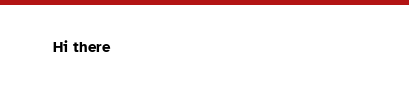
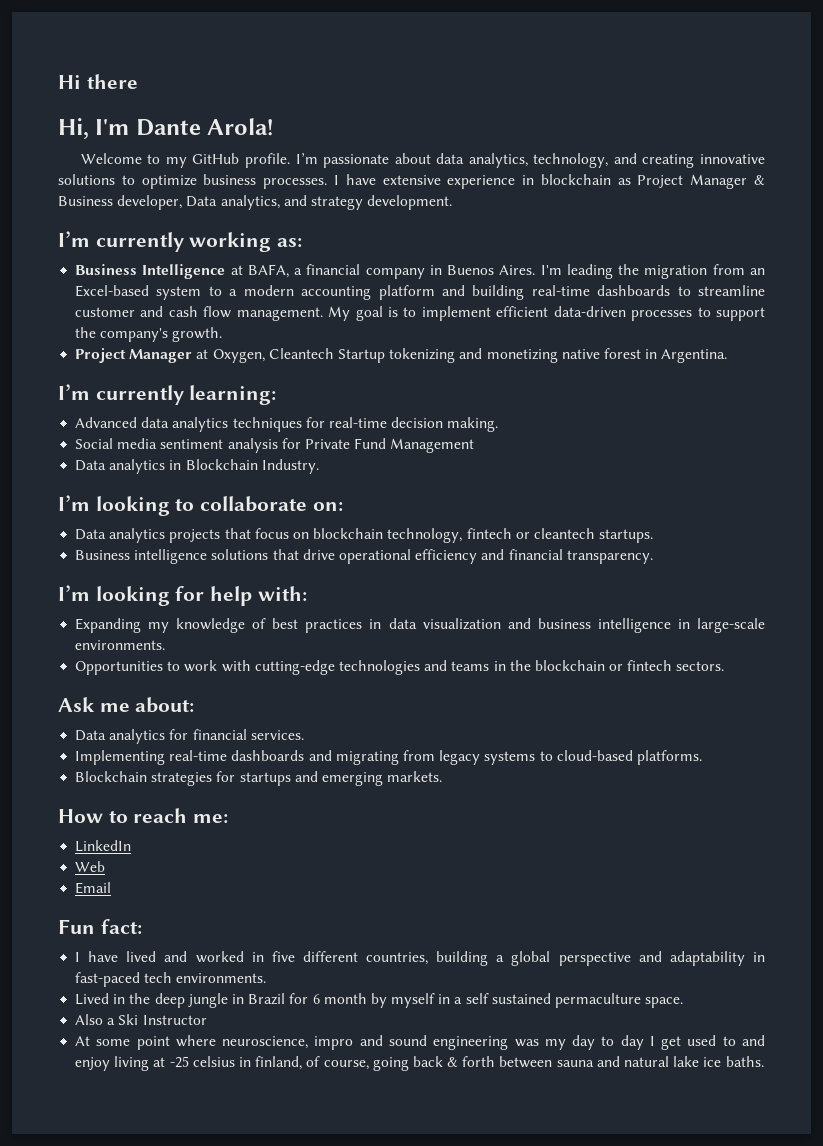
+ Hi, I'm Dante Arola!
+ Welcome to my GitHub profile. I’m passionate about data analytics, technology, and creating innovative solutions to optimize business processes. I have extensive experience in blockchain as Project Manager & Business developer, Data analytics, and strategy development.
+ I’m currently working as:
+ Business Intelligence at BAFA, a financial company in Buenos Aires. I'm leading the migration from an Excel-based system to a modern accounting platform and building real-time dashboards to streamline customer and cash flow management. My goal is to implement efficient data-driven processes to support the company's growth.
+ Project Manager at Oxygen, Cleantech Startup tokenizing and monetizing native forest in Argentina.
+ I’m currently learning:
+ Advanced data analytics techniques for real-time decision making.
+ Social media sentiment analysis for Private Fund Management
+ Data analytics in Blockchain Industry.
+ I’m looking to collaborate on:
+ Data analytics projects that focus on blockchain technology, fintech or cleantech startups.
+ Business intelligence solutions that drive operational efficiency and financial transparency.
+ I’m looking for help with:
+ Expanding my knowledge of best practices in data visualization and business intelligence in large-scale environments.
+ Opportunities to work with cutting-edge technologies and teams in the blockchain or fintech sectors.
+ Ask me about:
+ Data analytics for financial services.
+ Implementing real-time dashboards and migrating from legacy systems to cloud-based platforms.
+ Blockchain strategies for startups and emerging markets.
+ How to reach me:
+ LinkedIn
+ Web
+ Email
+ Fun fact:
+ I have lived and worked in five different countries, building a global perspective and adaptability in fast-paced tech environments.
+ Lived in the deep jungle in Brazil for 6 month by myself in a self sustained permaculture space.
+ Also a Ski Instructor
+ At some point where neuroscience, impro and sound engineering was my day to day I get used to and enjoy living at -25 celsius in finland, of course, going back & forth between sauna and natural lake ice baths.

